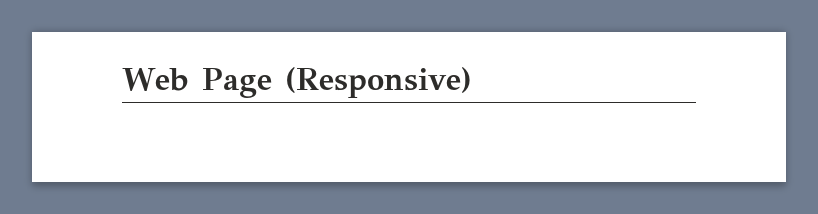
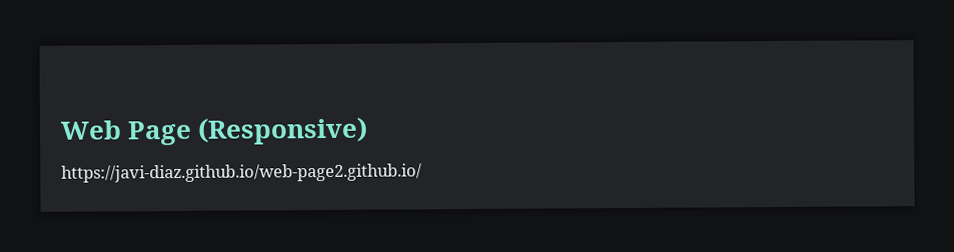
+ https://javi-diaz.github.io/web-page2.github.io/

